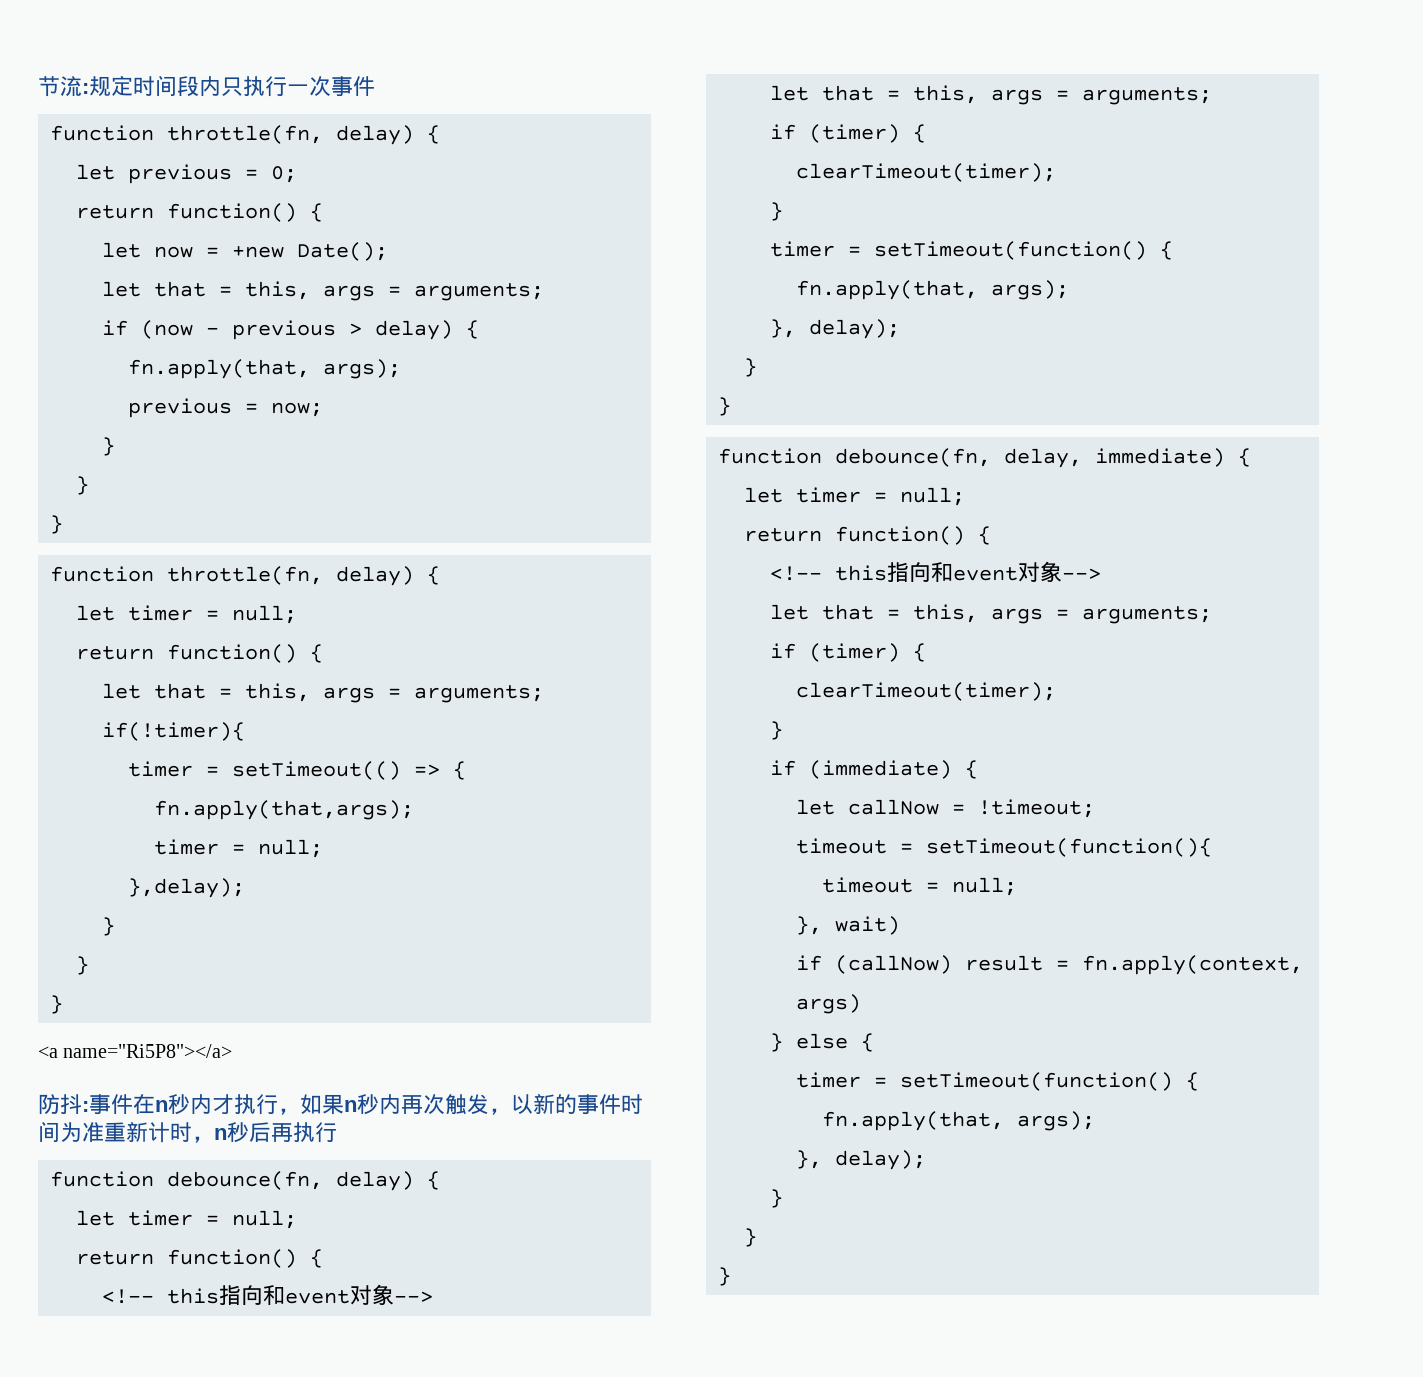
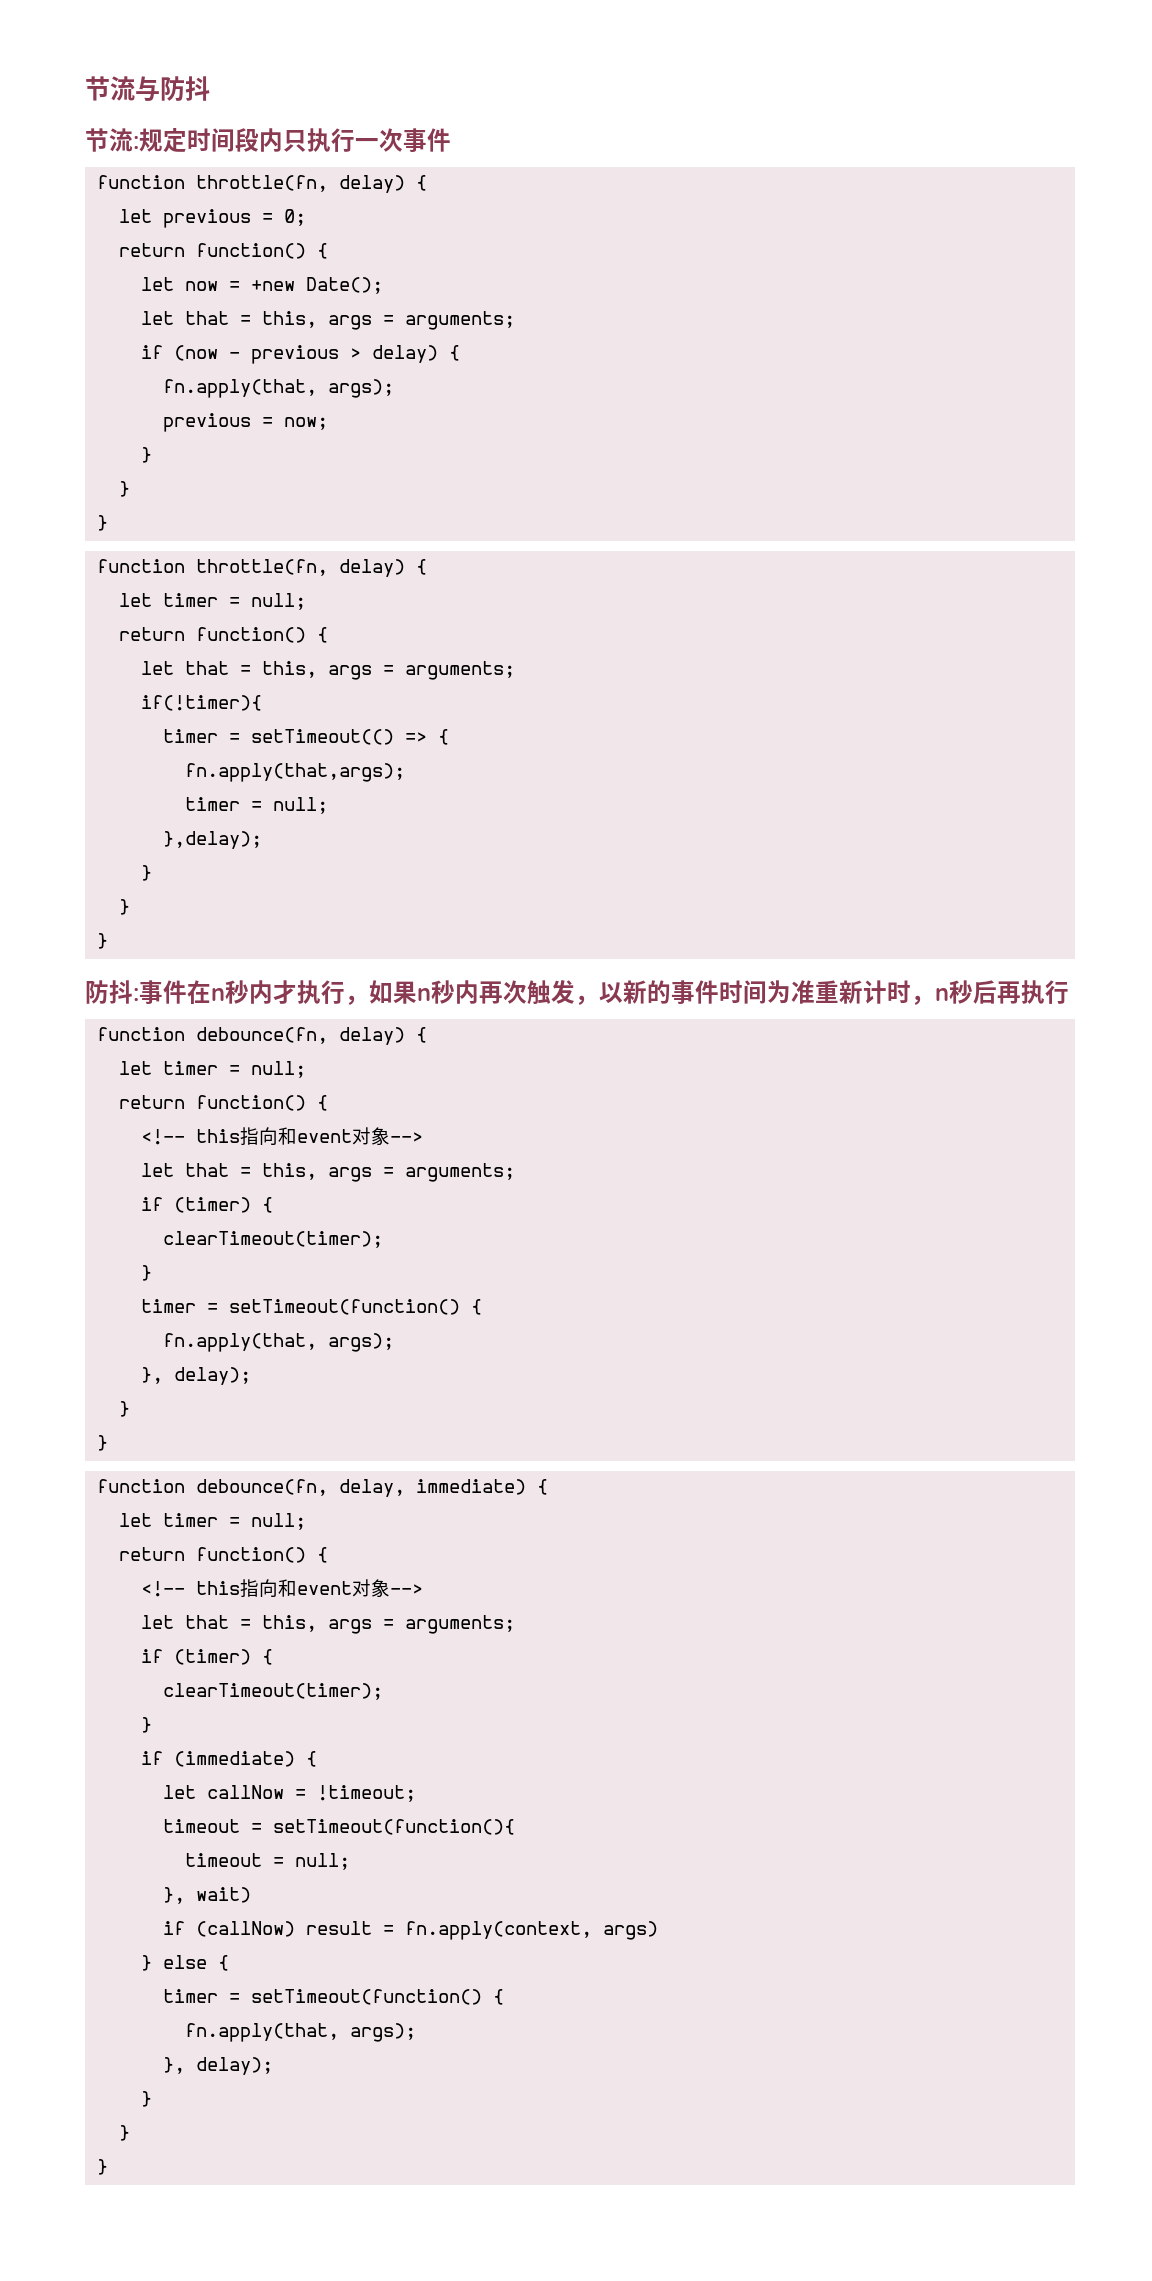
+ 节流与防抖
- <a name="Ri5P8"></a>

